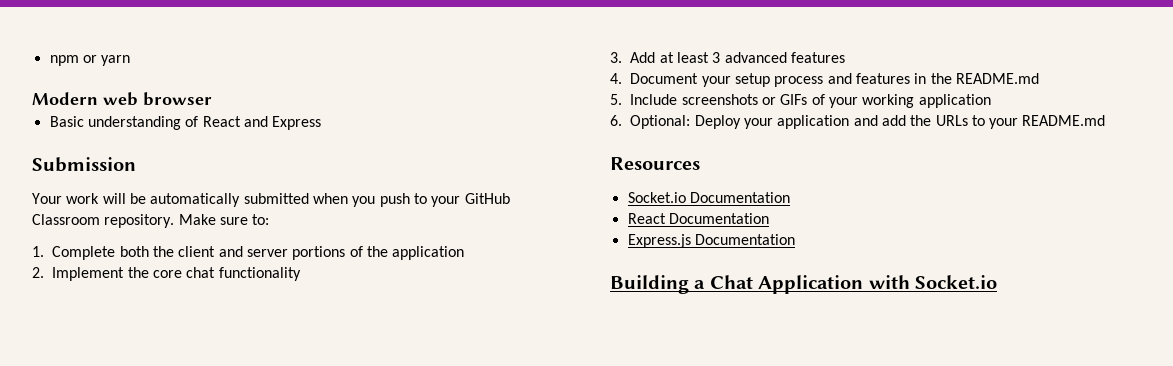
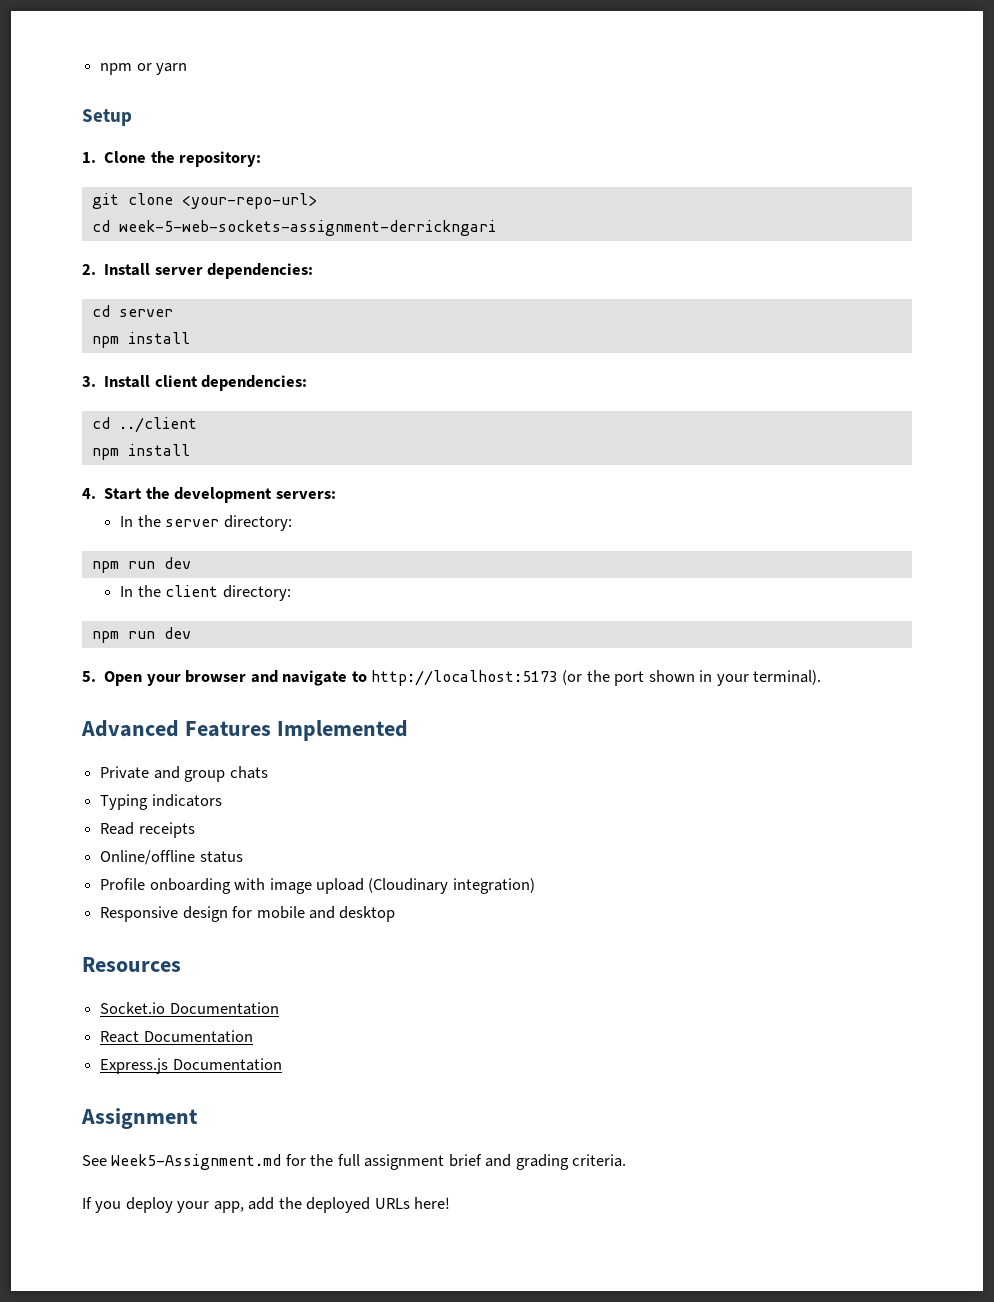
- Modern web browser
- Basic understanding of React and Express
- Submission
- Your work will be automatically submitted when you push to your GitHub Classroom repository. Make sure to:
- 1. Complete both the client and server portions of the application
- 2. Implement the core chat functionality
- 3. Add at least 3 advanced features
- 4. Document your setup process and features in the README.md
- 5. Include screenshots or GIFs of your working application
- 6. Optional: Deploy your application and add the URLs to your README.md
+ Setup
+ 1. Clone the repository:
+ git clone <your-repo-url>
+ cd week-5-web-sockets-assignment-derrickngari
+ 2. Install server dependencies:
+ cd server
+ npm install
+ 3. Install client dependencies:
+ cd ../client
+ npm install
+ 4. Start the development servers:
+ In the server directory:
+ npm run dev
+ In the client directory:
+ npm run dev
+ 5. Open your browser and navigate to http://localhost:5173 (or the port shown in your terminal).
+ Advanced Features Implemented
+ Private and group chats
+ Typing indicators
+ Read receipts
+ Online/offline status
+ Profile onboarding with image upload (Cloudinary integration)
+ Responsive design for mobile and desktop
- Building a Chat Application with Socket.io
+ Assignment
+ See Week5-Assignment.md for the full assignment brief and grading criteria.
+ If you deploy your app, add the deployed URLs here!

